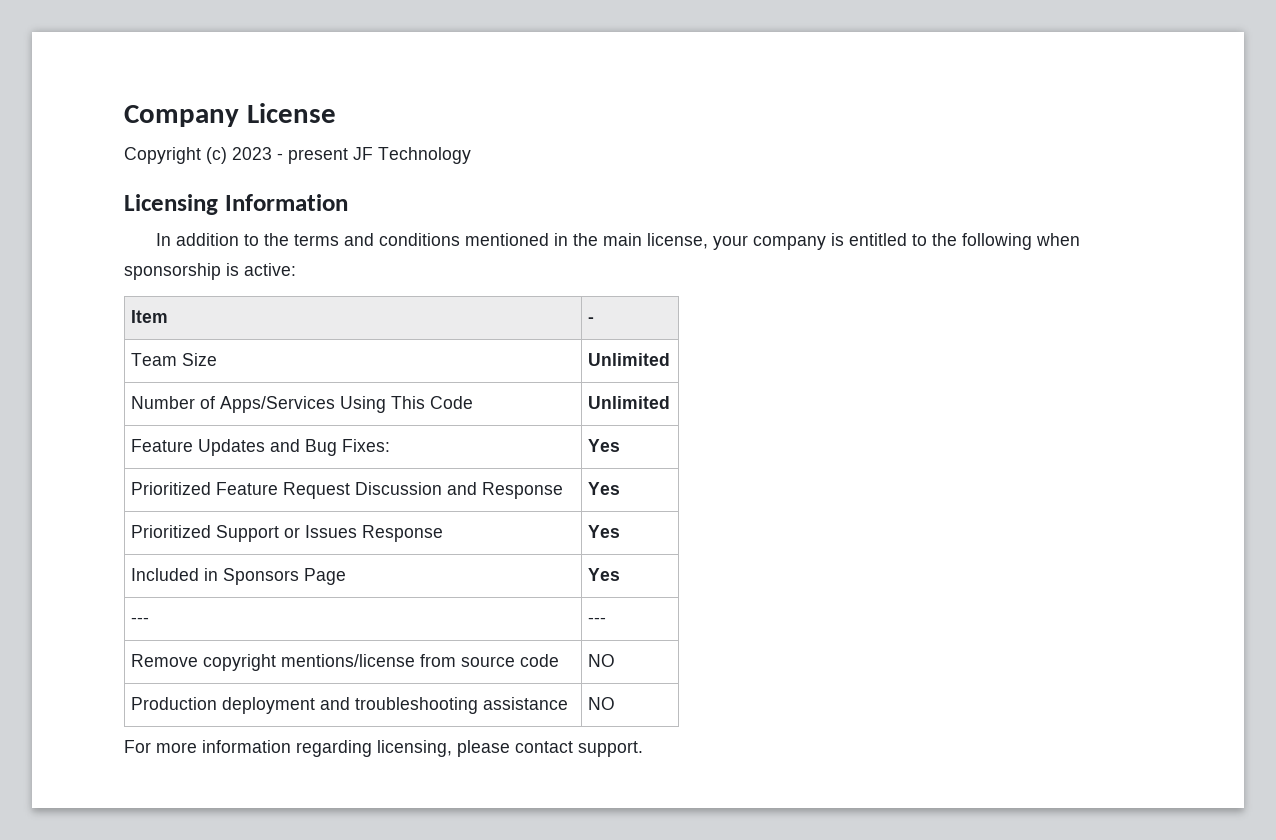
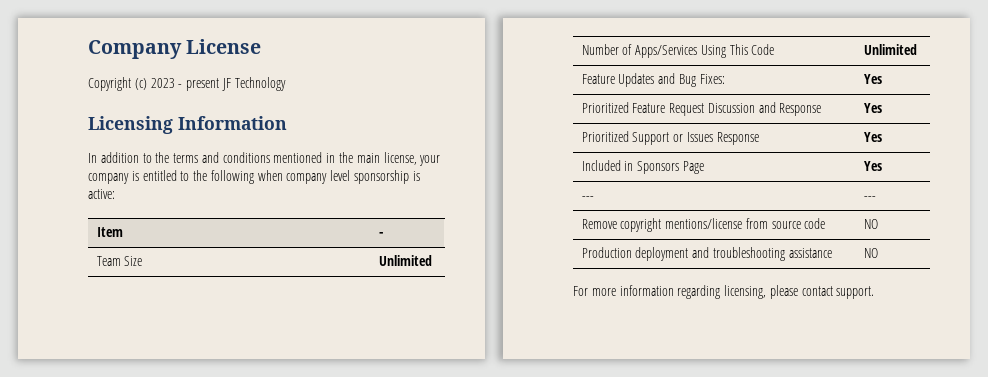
- In addition to the terms and conditions mentioned in the main license, your company is entitled to the following when sponsorship is active:
+ In addition to the terms and conditions mentioned in the main license, your company is entitled to the following when company level sponsorship is active:

